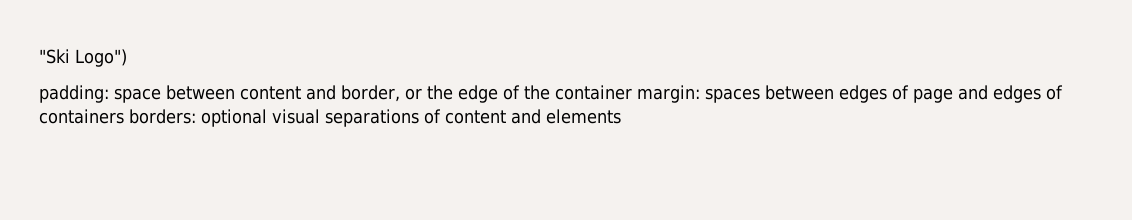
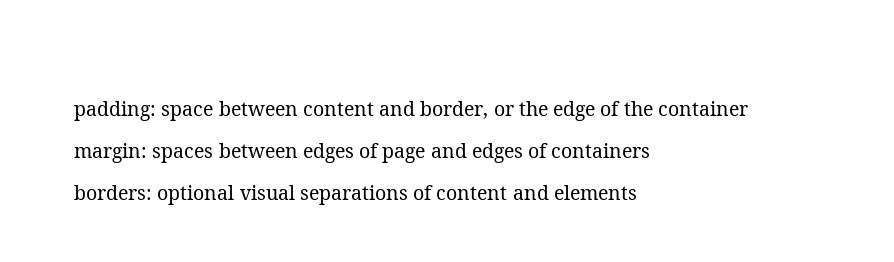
- "Ski Logo")
- padding: space between content and border, or the edge of the container margin: spaces between edges of page and edges of containers borders: optional visual separations of content and elements
+ padding: space between content and border, or the edge of the container
+ margin: spaces between edges of page and edges of containers
+ borders: optional visual separations of content and elements

